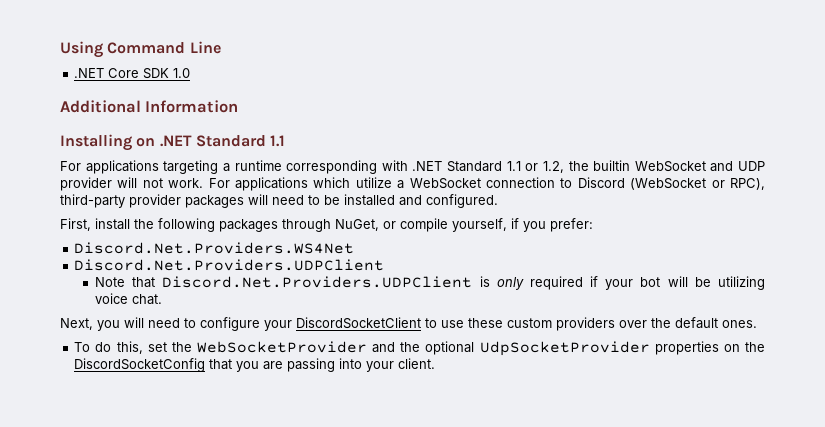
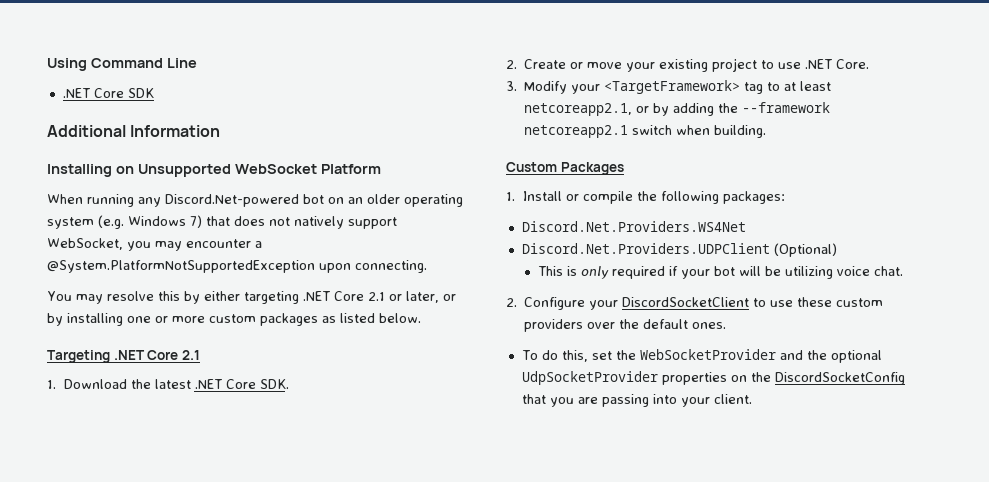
- .NET Core SDK 1.0
+ .NET Core SDK
- Installing on .NET Standard 1.1
- For applications targeting a runtime corresponding with .NET Standard 1.1 or 1.2, the builtin WebSocket and UDP provider will not work. For applications which utilize a WebSocket connection to Discord (WebSocket or RPC), third-party provider packages will need to be installed and configured.
- First, install the following packages through NuGet, or compile yourself, if you prefer:
+ Installing on Unsupported WebSocket Platform
+ When running any Discord.Net-powered bot on an older operating system (e.g. Windows 7) that does not natively support WebSocket, you may encounter a @System.PlatformNotSupportedException upon connecting.
+ You may resolve this by either targeting .NET Core 2.1 or later, or by installing one or more custom packages as listed below.
+ Targeting .NET Core 2.1
+ 1. Download the latest .NET Core SDK.
+ 2. Create or move your existing project to use .NET Core.
+ 3. Modify your <TargetFramework> tag to at least netcoreapp2.1, or by adding the --framework netcoreapp2.1 switch when building.
+ Custom Packages
+ 1. Install or compile the following packages:
  Discord.Net.Providers.WS4Net
- Discord.Net.Providers.UDPClient
- Note that Discord.Net.Providers.UDPClient is only required if your bot will be utilizing voice chat.
+ Discord.Net.Providers.UDPClient (Optional)
+ This is only required if your bot will be utilizing voice chat.
- Next, you will need to configure your DiscordSocketClient to use these custom providers over the default ones.
+ 2. Configure your DiscordSocketClient to use these custom providers over the default ones.

